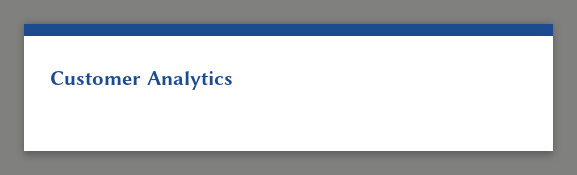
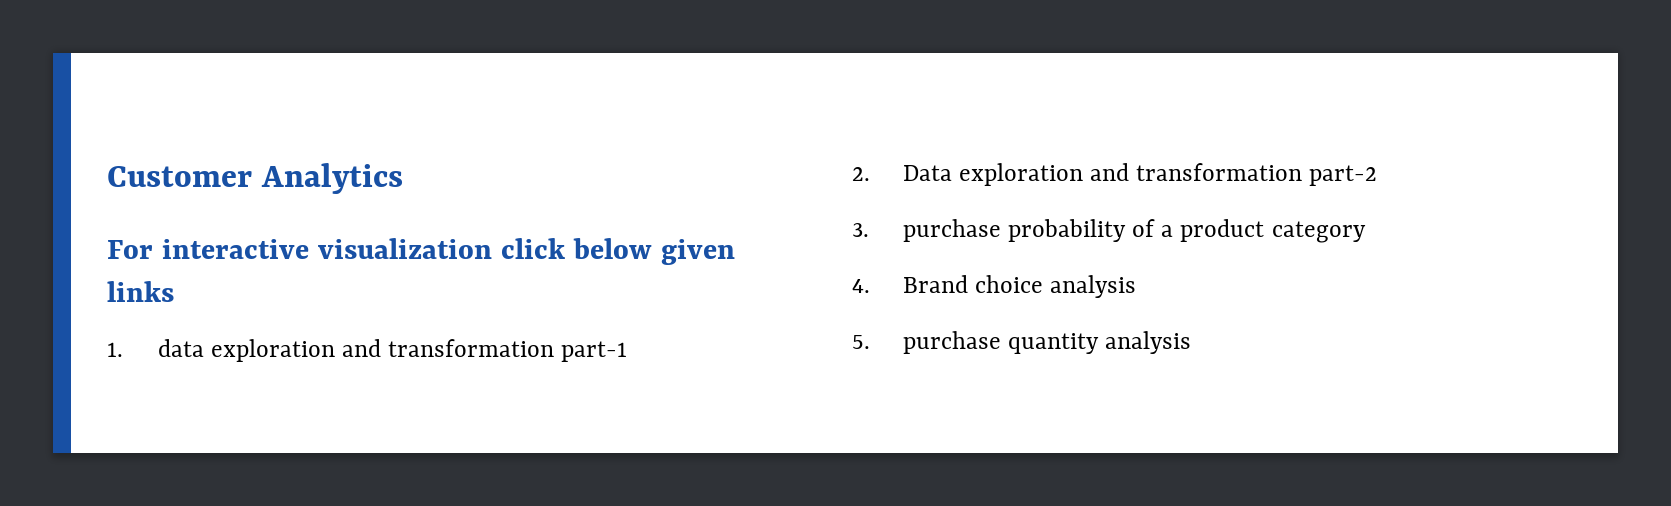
+ For interactive visualization click below given links
+ 1. data exploration and transformation part-1
+ 2. Data exploration and transformation part-2
+ 3. purchase probability of a product category
+ 4. Brand choice analysis
+ 5. purchase quantity analysis

